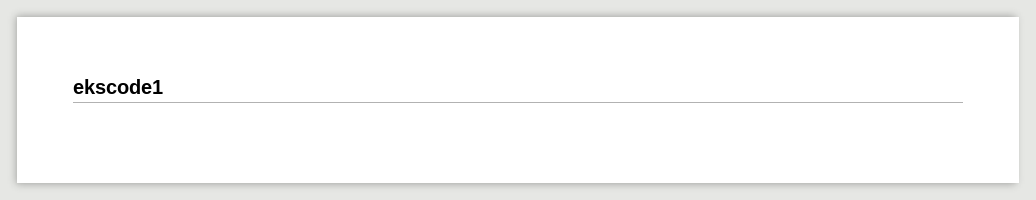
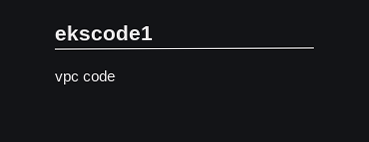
+ vpc code

